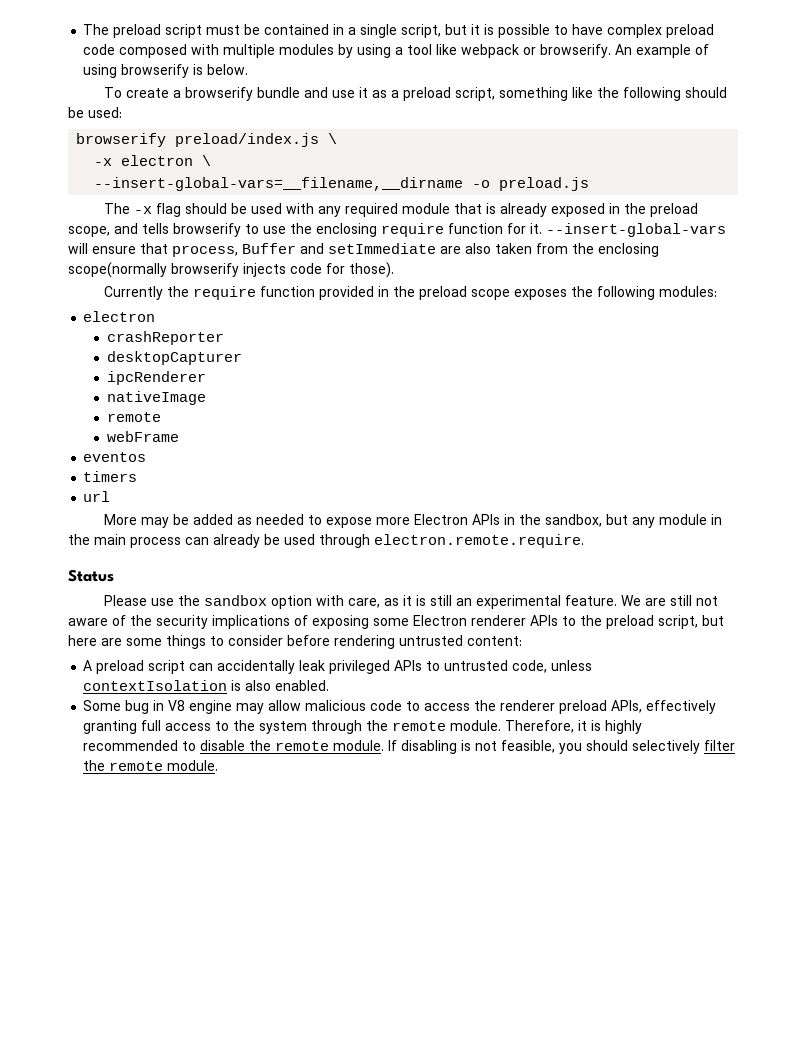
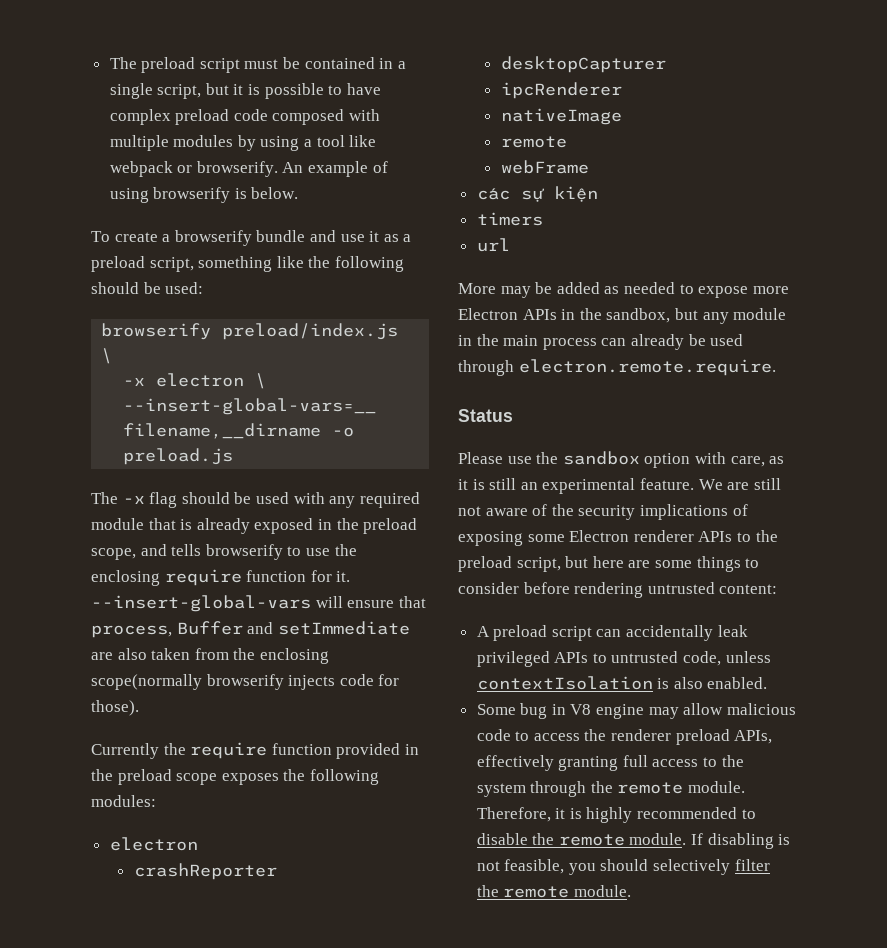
- eventos
+ các sự kiện

